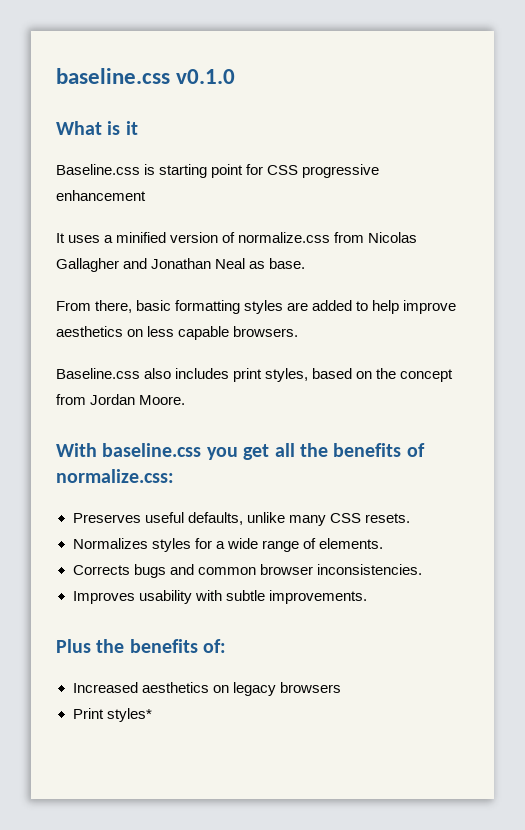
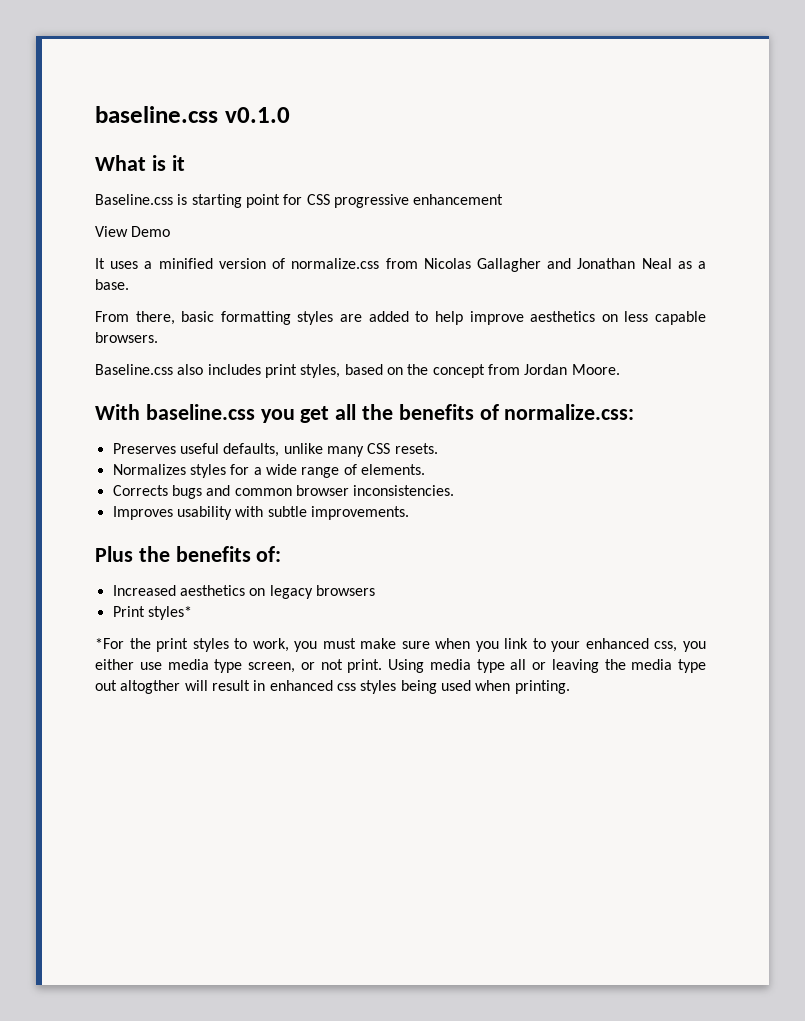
+ View Demo
- It uses a minified version of normalize.css from Nicolas Gallagher and Jonathan Neal as base.
+ It uses a minified version of normalize.css from Nicolas Gallagher and Jonathan Neal as a base.
+ *For the print styles to work, you must make sure when you link to your enhanced css, you either use media type screen, or not print. Using media type all or leaving the media type out altogther will result in enhanced css styles being used when printing.

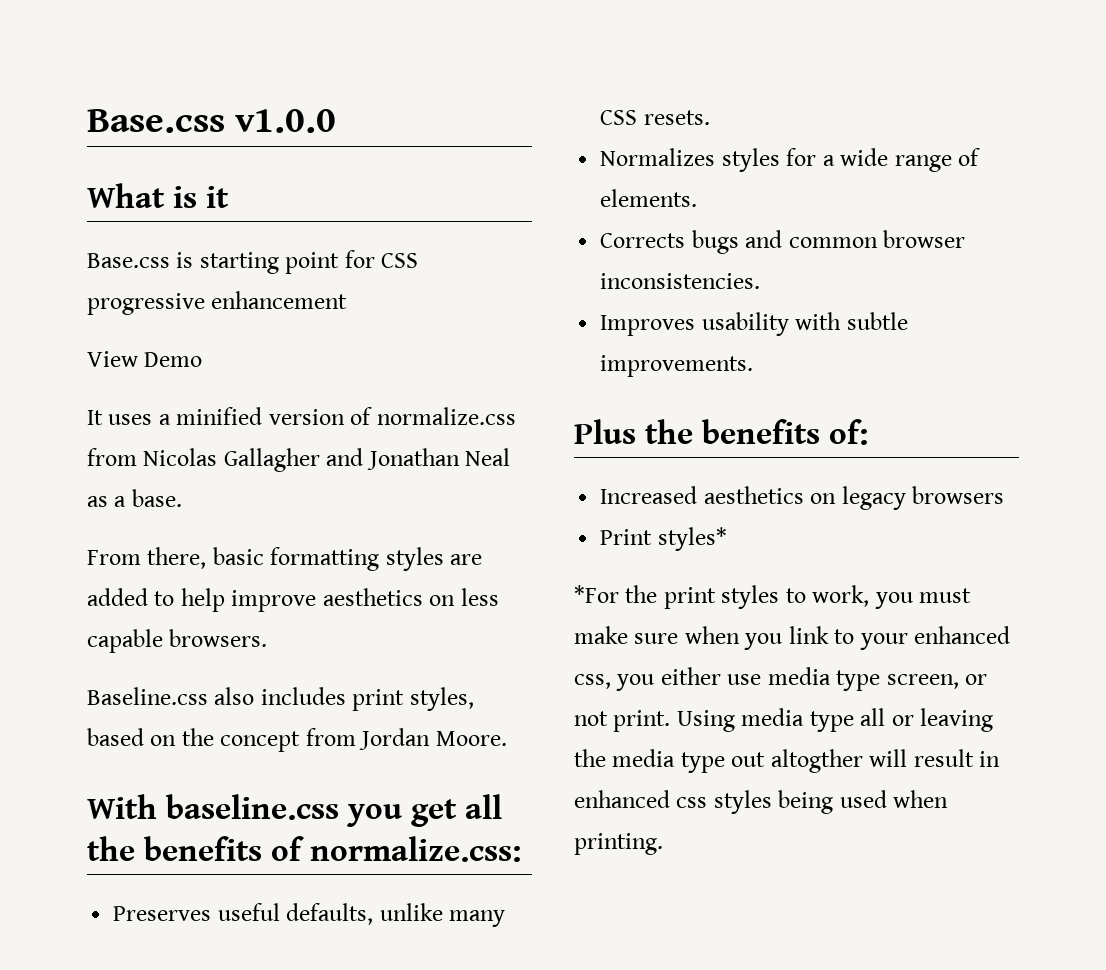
- baseline.css v0.1.0
+ Base.css v1.0.0
- Baseline.css is starting point for CSS progressive enhancement
+ Base.css is starting point for CSS progressive enhancement

